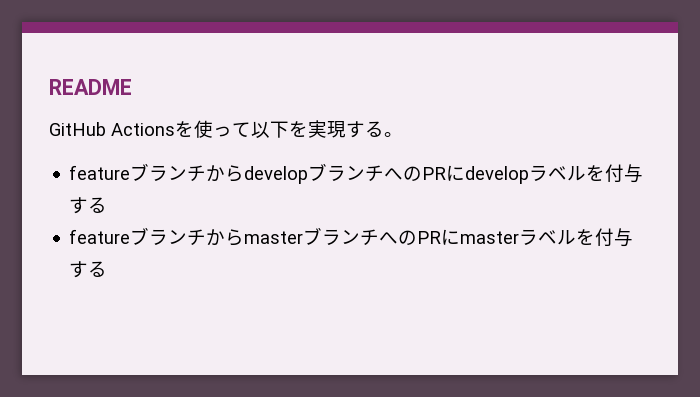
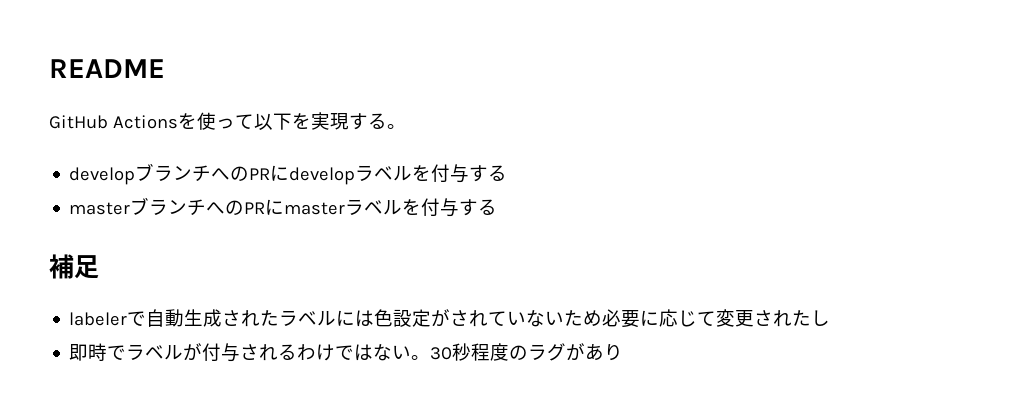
- featureブランチからdevelopブランチへのPRにdevelopラベルを付与する
+ developブランチへのPRにdevelopラベルを付与する
- featureブランチからmasterブランチへのPRにmasterラベルを付与する
+ masterブランチへのPRにmasterラベルを付与する
+ 補足
+ labelerで自動生成されたラベルには色設定がされていないため必要に応じて変更されたし
+ 即時でラベルが付与されるわけではない。30秒程度のラグがあり

